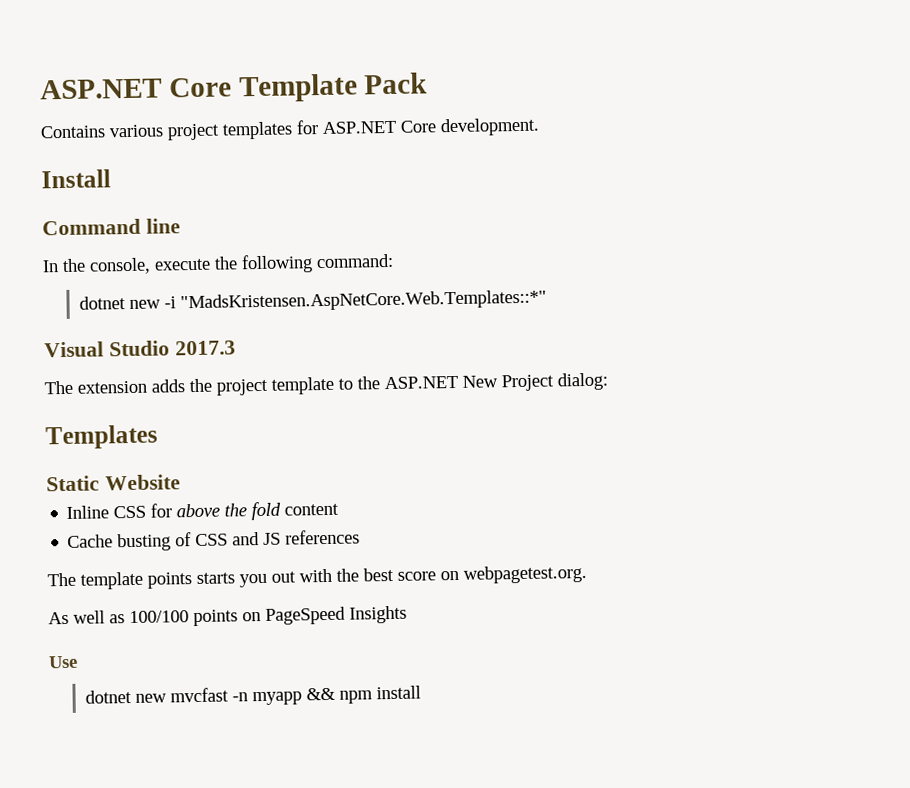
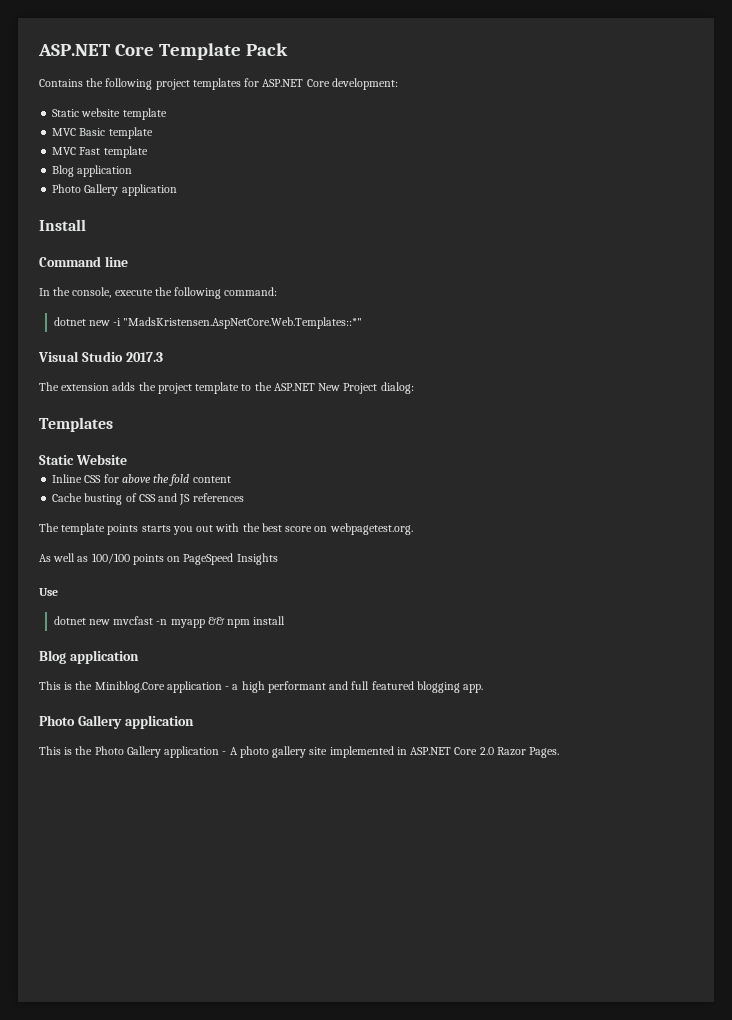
- Contains various project templates for ASP.NET Core development.
+ Contains the following project templates for ASP.NET Core development:
+ Static website template
+ MVC Basic template
+ MVC Fast template
+ Blog application
+ Photo Gallery application
  dotnet new mvcfast -n myapp && npm install
+ Blog application
+ This is the Miniblog.Core application - a high performant and full featured blogging app.
+ Photo Gallery application
+ This is the Photo Gallery application - A photo gallery site implemented in ASP.NET Core 2.0 Razor Pages.

